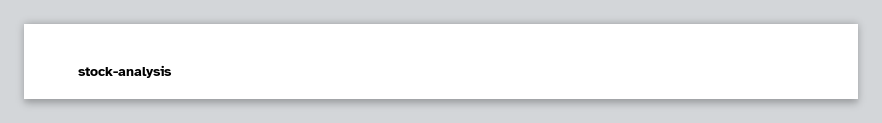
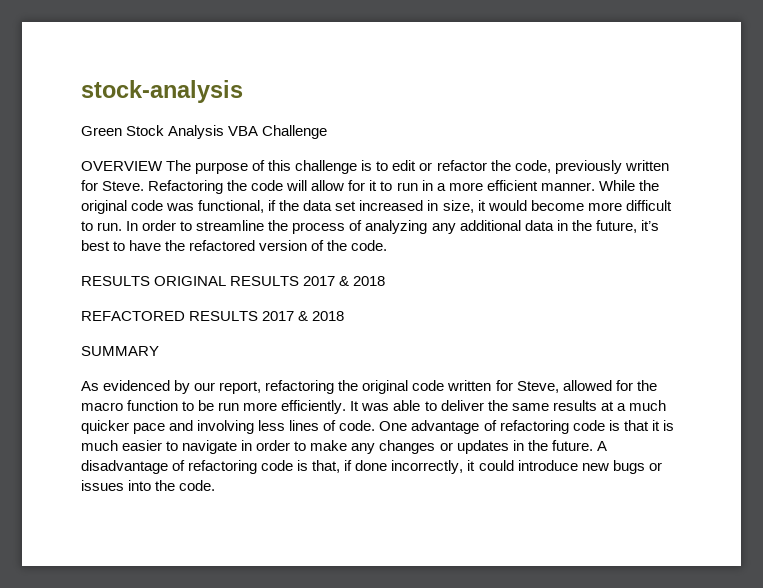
+ Green Stock Analysis VBA Challenge
+ OVERVIEW The purpose of this challenge is to edit or refactor the code, previously written for Steve. Refactoring the code will allow for it to run in a more efficient manner. While the original code was functional, if the data set increased in size, it would become more difficult to run. In order to streamline the process of analyzing any additional data in the future, it’s best to have the refactored version of the code.
+ RESULTS ORIGINAL RESULTS 2017 & 2018
+ REFACTORED RESULTS 2017 & 2018
+ SUMMARY
+ As evidenced by our report, refactoring the original code written for Steve, allowed for the macro function to be run more efficiently. It was able to deliver the same results at a much quicker pace and involving less lines of code. One advantage of refactoring code is that it is much easier to navigate in order to make any changes or updates in the future. A disadvantage of refactoring code is that, if done incorrectly, it could introduce new bugs or issues into the code.

